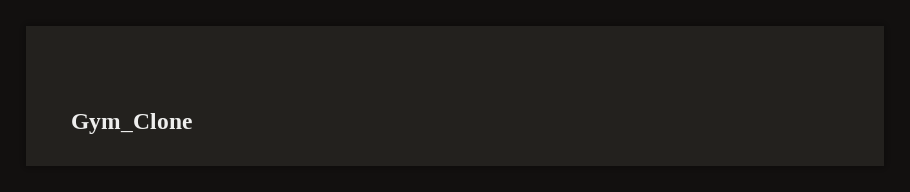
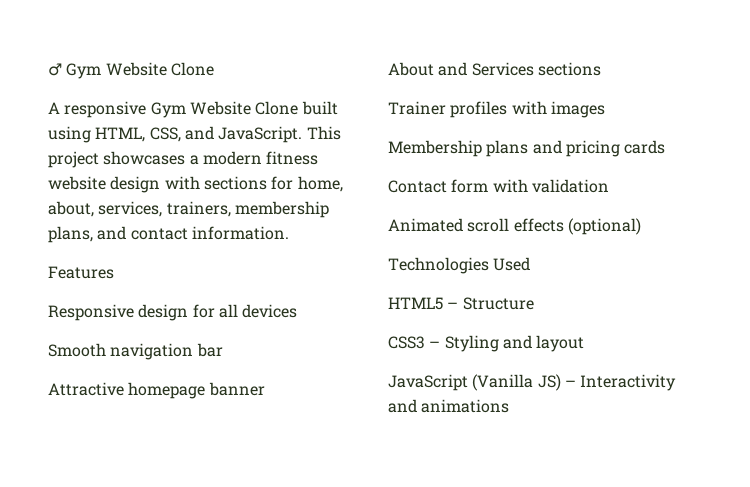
- Gym_Clone
+ ♂ Gym Website Clone
+ A responsive Gym Website Clone built using HTML, CSS, and JavaScript. This project showcases a modern fitness website design with sections for home, about, services, trainers, membership plans, and contact information.
+ Features
+ Responsive design for all devices
+ Smooth navigation bar
+ Attractive homepage banner
+ About and Services sections
+ Trainer profiles with images
+ Membership plans and pricing cards
+ Contact form with validation
+ Animated scroll effects (optional)
+ Technologies Used
+ HTML5 – Structure
+ CSS3 – Styling and layout
+ JavaScript (Vanilla JS) – Interactivity and animations

